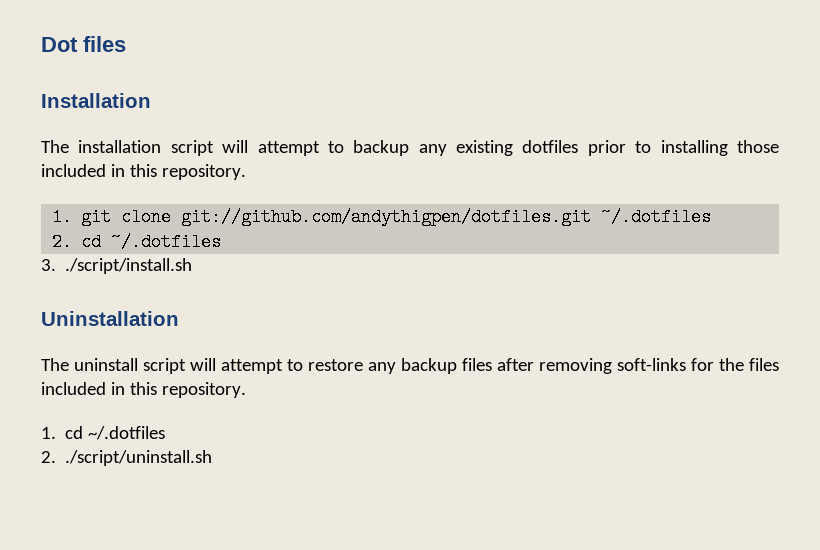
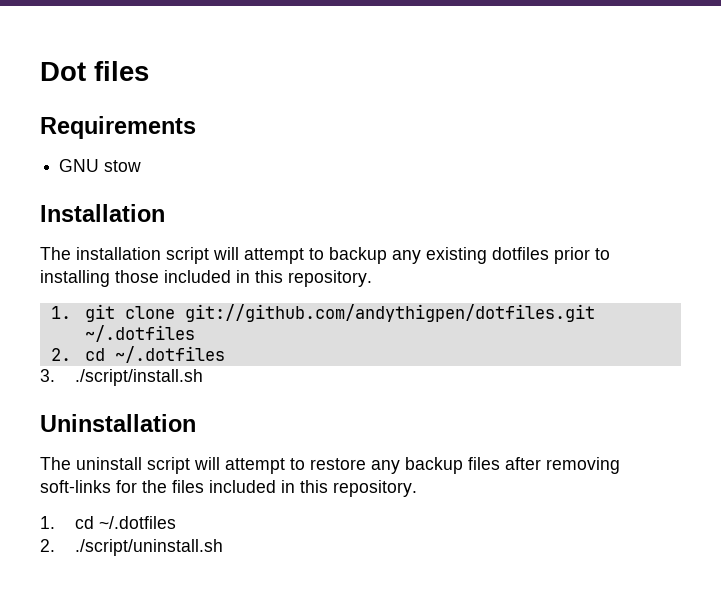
+ Requirements
+ GNU stow

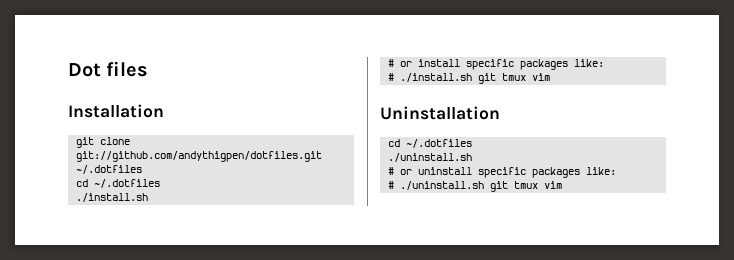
- Requirements
- GNU stow
  Installation
- The installation script will attempt to backup any existing dotfiles prior to installing those included in this repository.
- 1. git clone git://github.com/andythigpen/dotfiles.git ~/.dotfiles
- 2. cd ~/.dotfiles
- 3. ./script/install.sh
+ git clone git://github.com/andythigpen/dotfiles.git ~/.dotfiles
+ cd ~/.dotfiles
+ ./install.sh
+ # or install specific packages like:
+ # ./install.sh git tmux vim
  Uninstallation
- The uninstall script will attempt to restore any backup files after removing soft-links for the files included in this repository.
- 1. cd ~/.dotfiles
- 2. ./script/uninstall.sh
+ cd ~/.dotfiles
+ ./uninstall.sh
+ # or uninstall specific packages like:
+ # ./uninstall.sh git tmux vim

